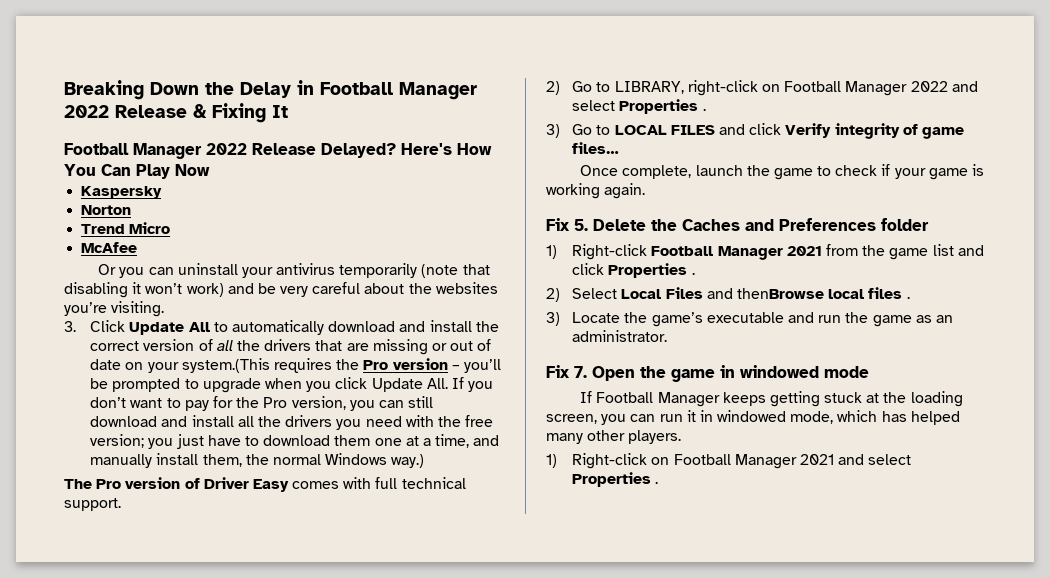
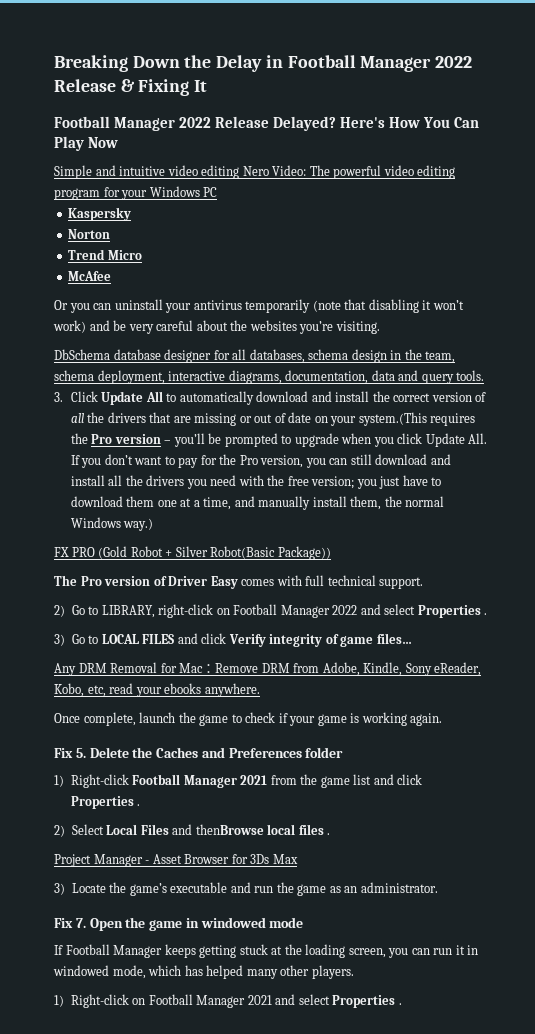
+ Simple and intuitive video editing Nero Video: The powerful video editing program for your Windows PC
+ DbSchema database designer for all databases, schema design in the team, schema deployment, interactive diagrams, documentation, data and query tools.
+ FX PRO (Gold Robot + Silver Robot(Basic Package))
+ Any DRM Removal for Mac：Remove DRM from Adobe, Kindle, Sony eReader, Kobo, etc, read your ebooks anywhere.
+ Project Manager - Asset Browser for 3Ds Max

